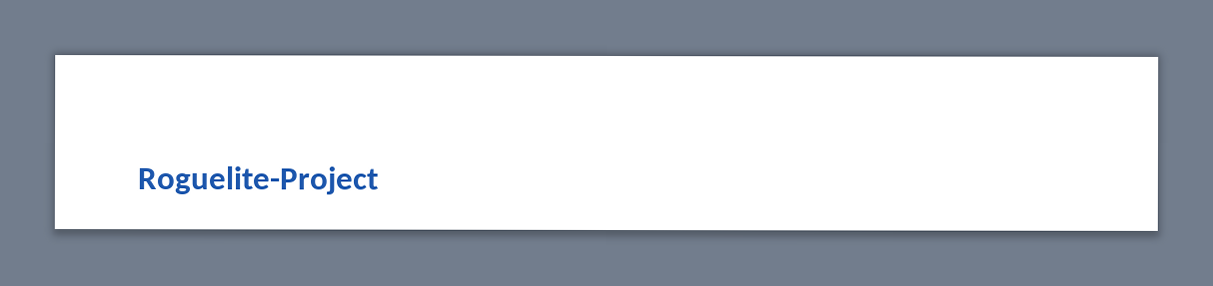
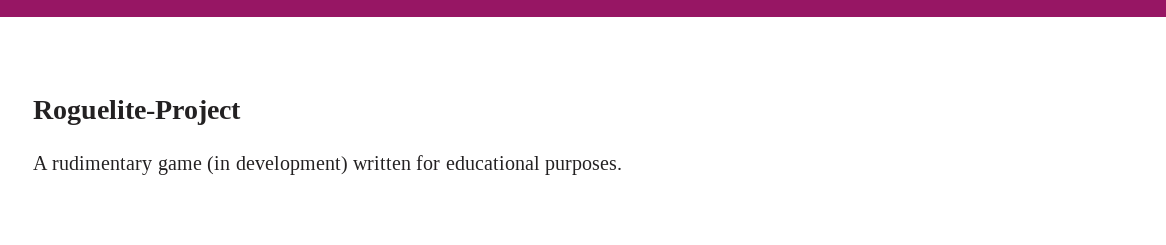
+ A rudimentary game (in development) written for educational purposes.

